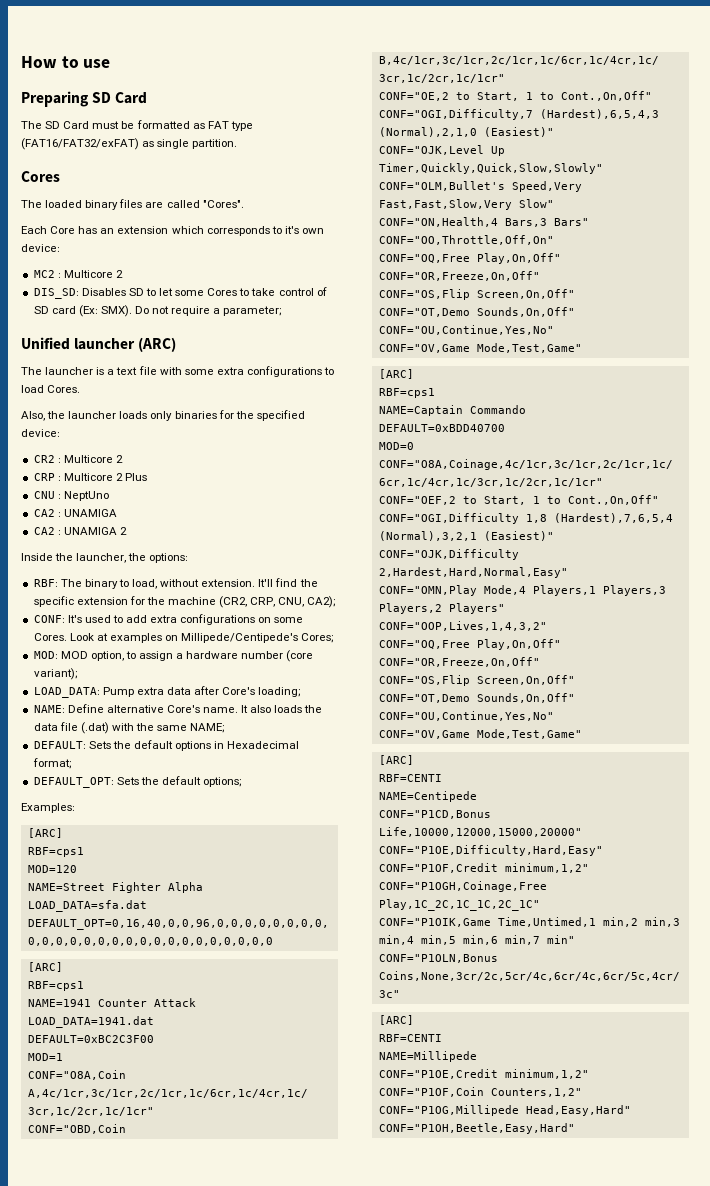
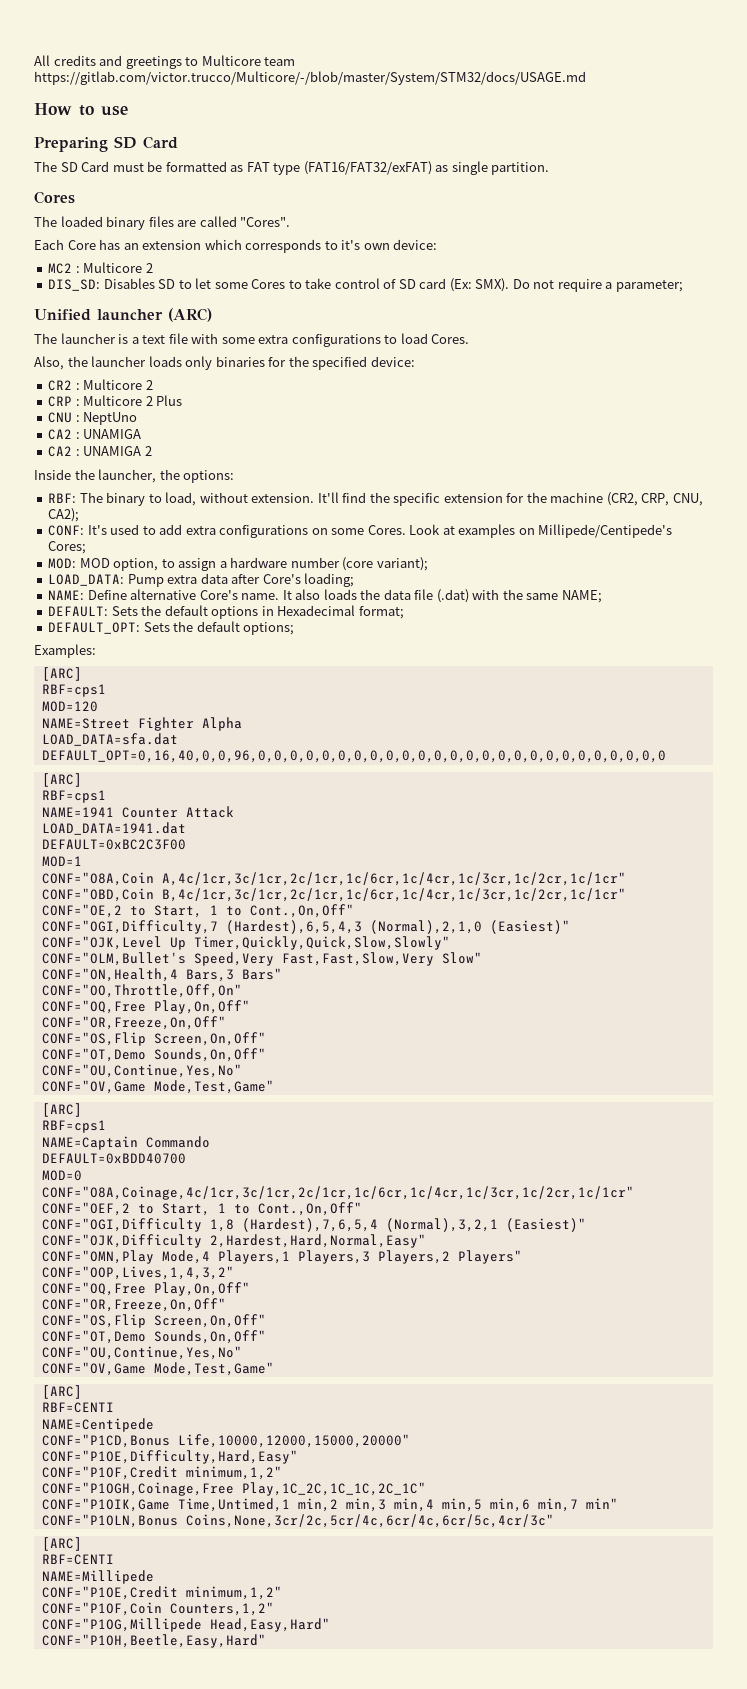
+ All credits and greetings to Multicore team https://gitlab.com/victor.trucco/Multicore/-/blob/master/System/STM32/docs/USAGE.md

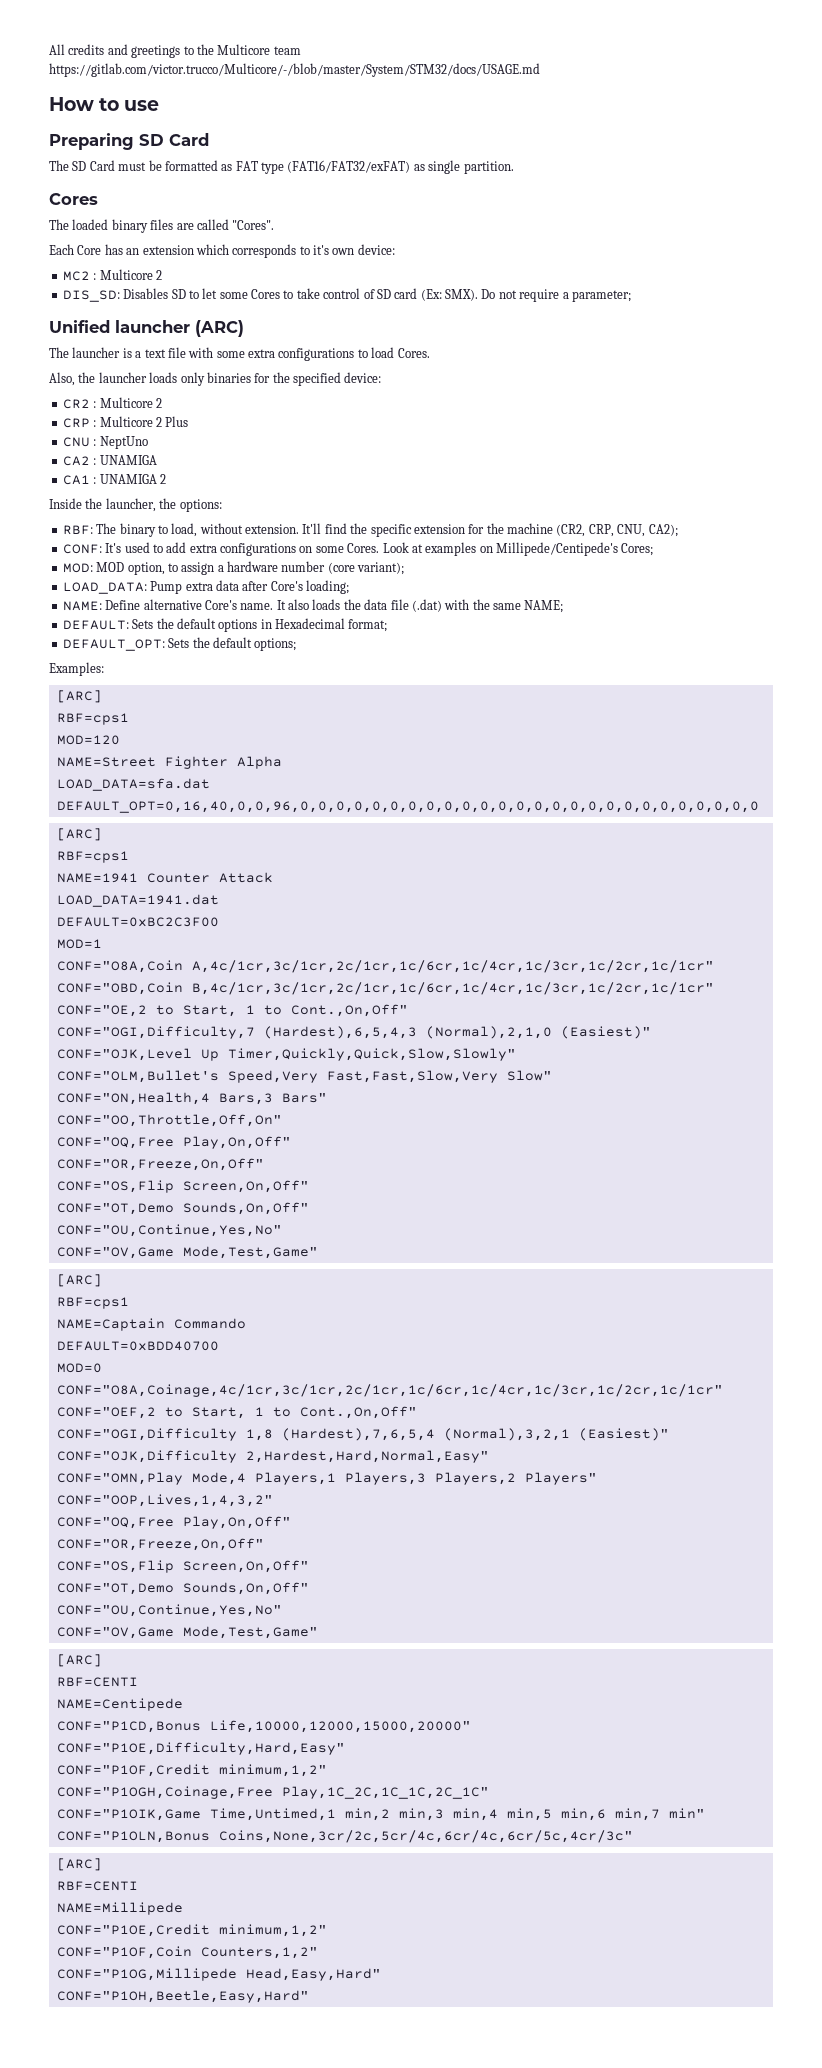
- All credits and greetings to Multicore team https://gitlab.com/victor.trucco/Multicore/-/blob/master/System/STM32/docs/USAGE.md
+ All credits and greetings to the Multicore team https://gitlab.com/victor.trucco/Multicore/-/blob/master/System/STM32/docs/USAGE.md
- CA2 : UNAMIGA 2
+ CA1 : UNAMIGA 2

